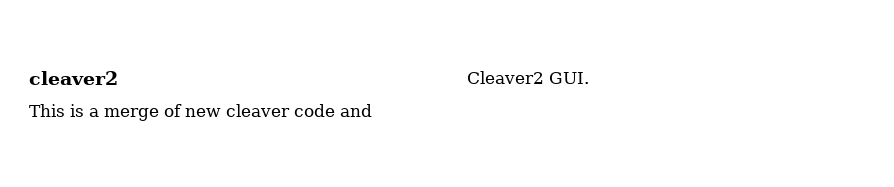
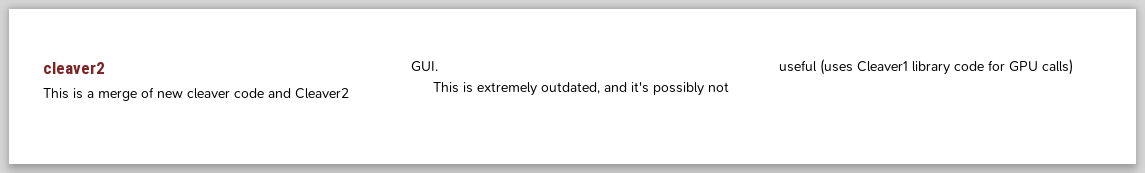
+ This is extremely outdated, and it's possibly not useful (uses Cleaver1 library code for GPU calls)

